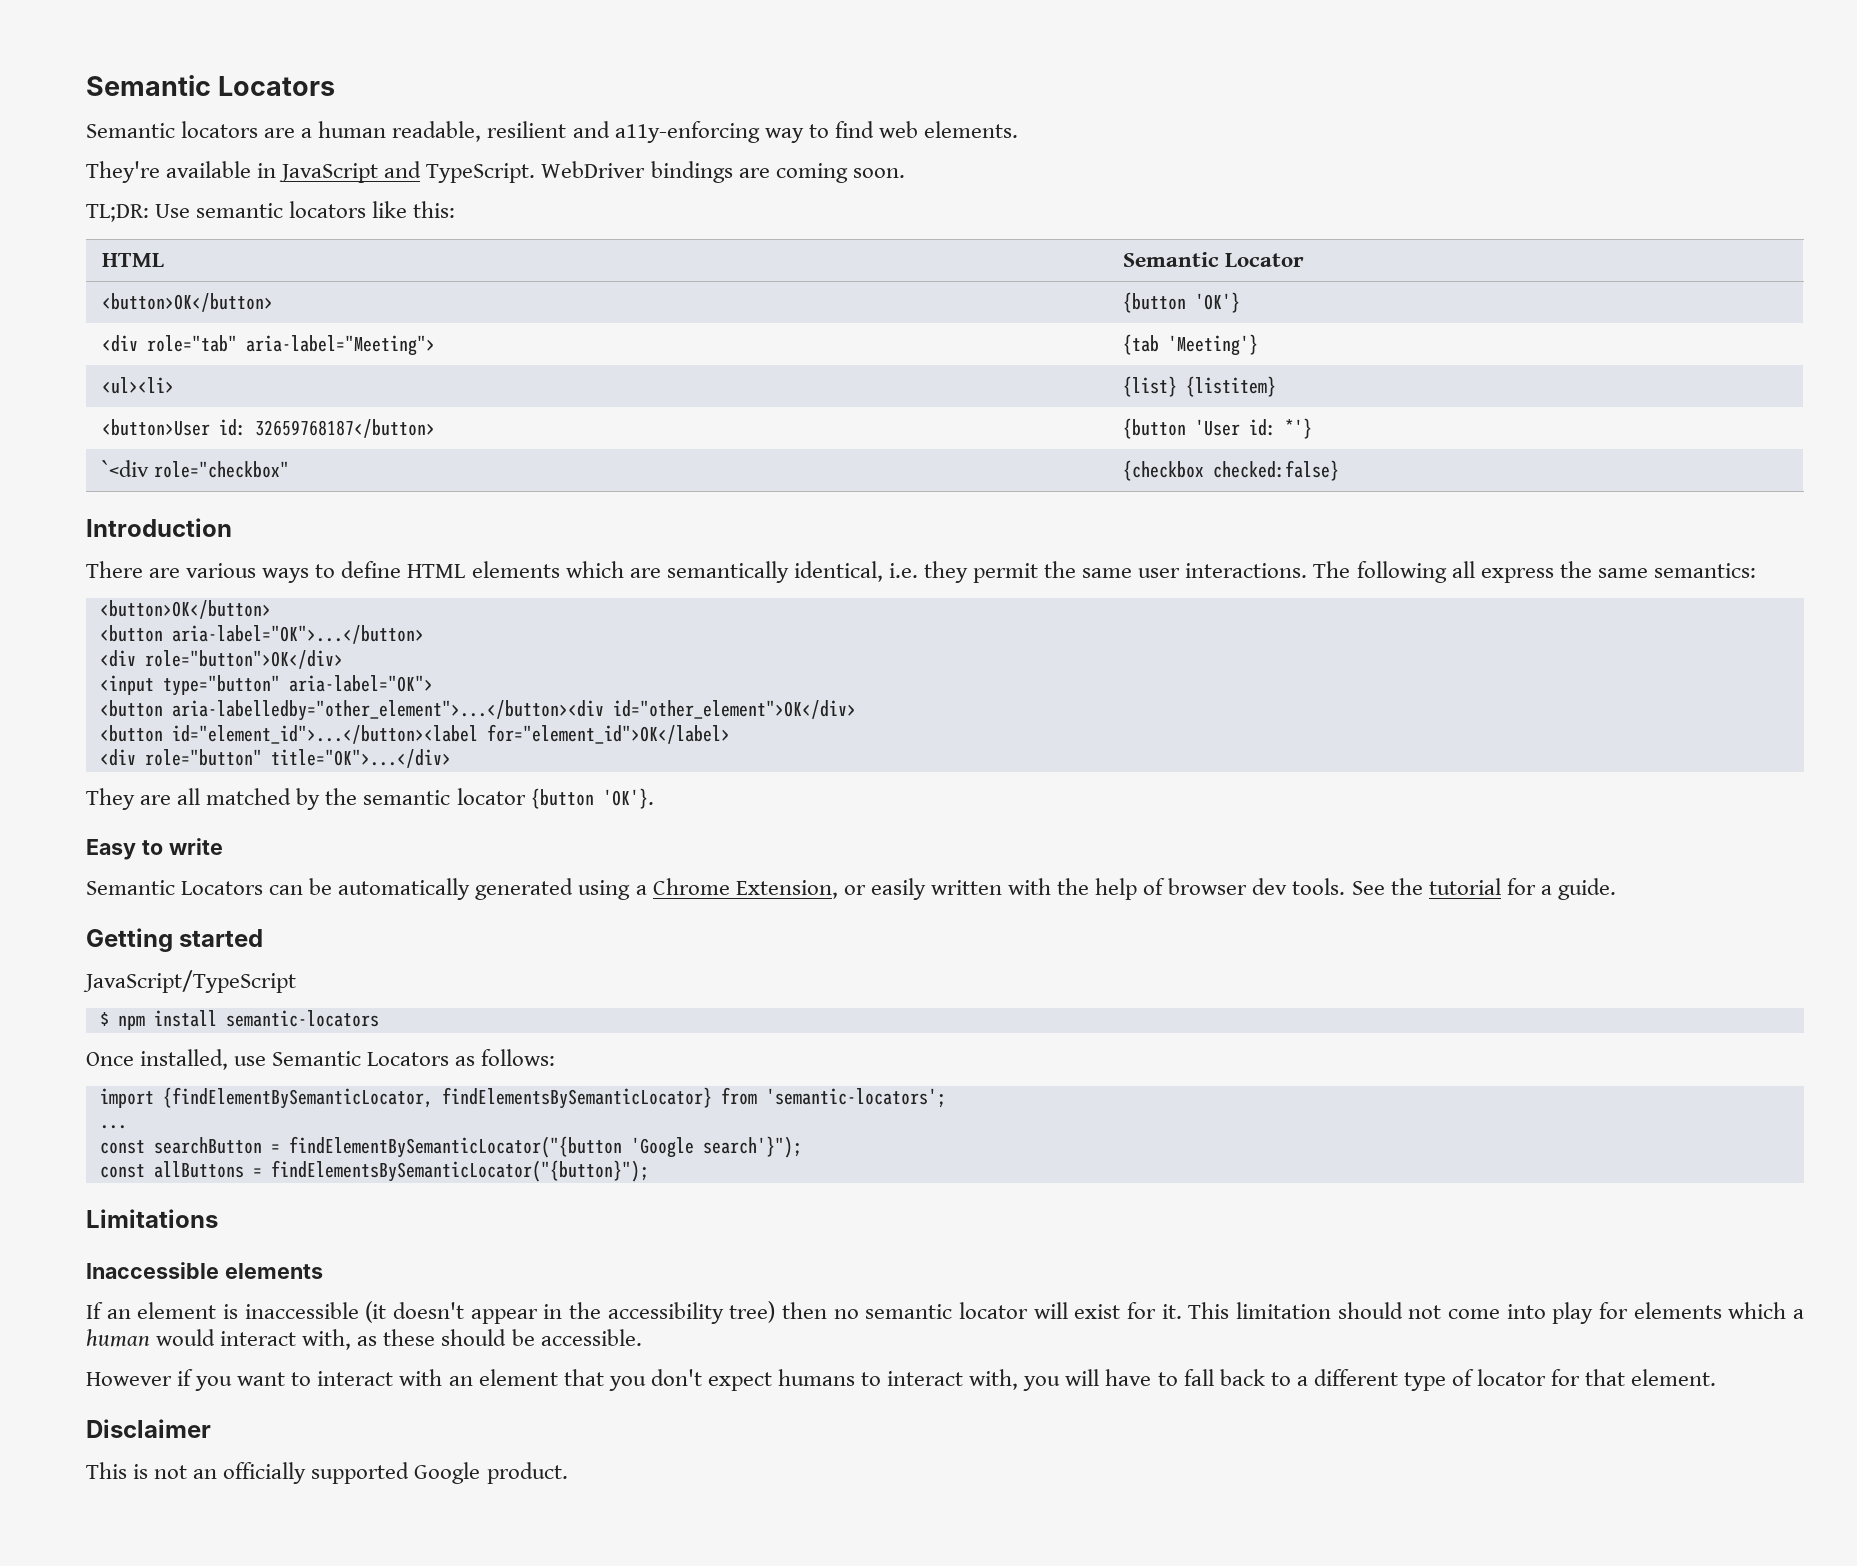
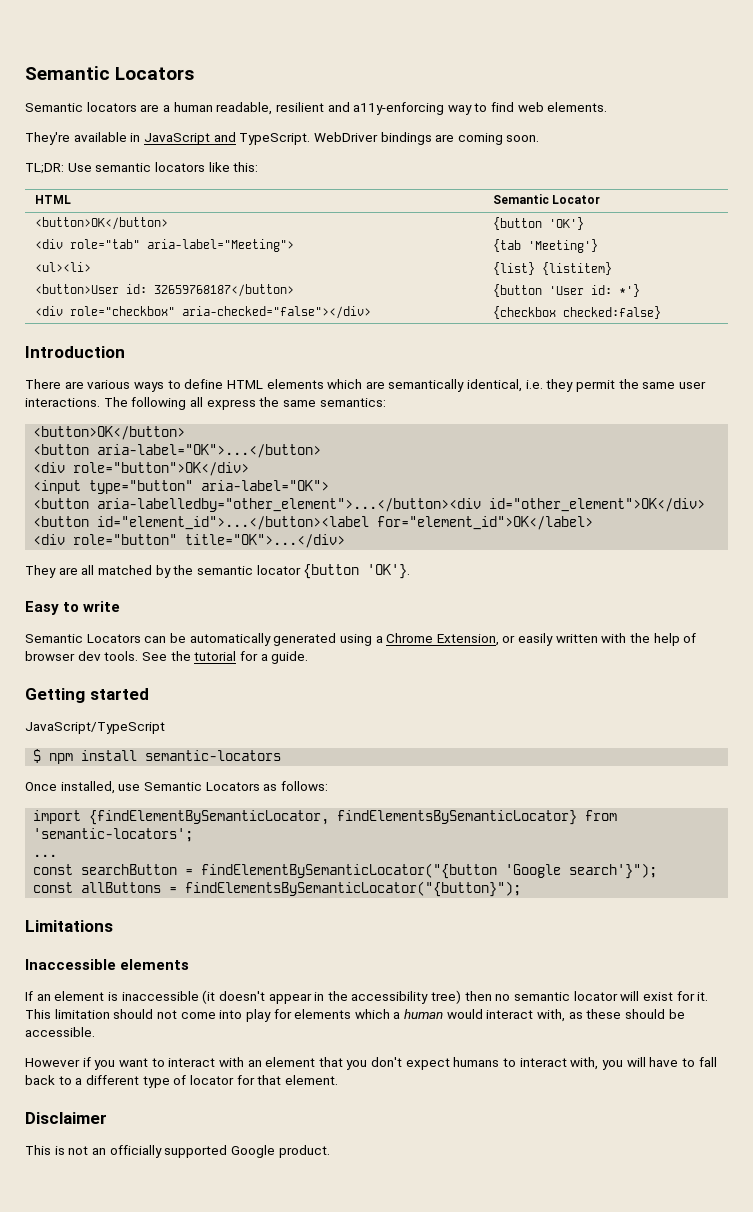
- `<div role="checkbox" | {checkbox checked:false}
+ <div role="checkbox" aria-checked="false"></div> | {checkbox checked:false}

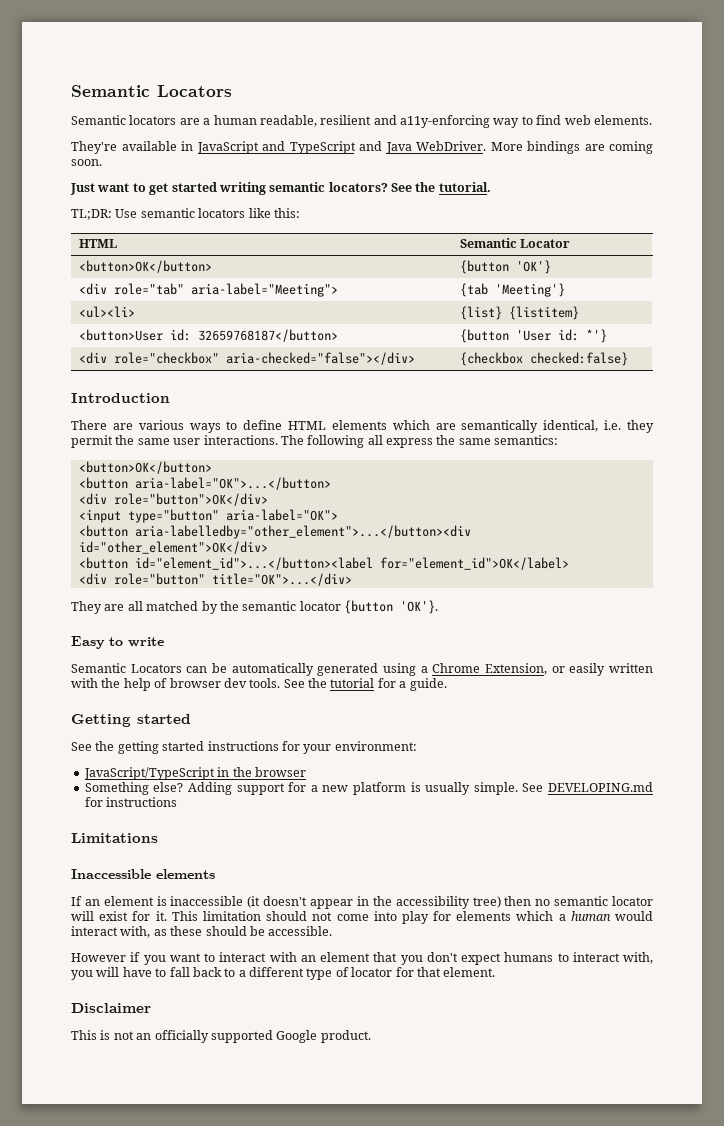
- They're available in JavaScript and TypeScript. WebDriver bindings are coming soon.
+ They're available in JavaScript and TypeScript and Java WebDriver. More bindings are coming soon.
+ Just want to get started writing semantic locators? See the tutorial.
- JavaScript/TypeScript
- $ npm install semantic-locators
- Once installed, use Semantic Locators as follows:
- import {findElementBySemanticLocator, findElementsBySemanticLocator} from 'semantic-locators';
- ...
- const searchButton = findElementBySemanticLocator("{button 'Google search'}");
- const allButtons = findElementsBySemanticLocator("{button}");
+ See the getting started instructions for your environment:
+ JavaScript/TypeScript in the browser
+ Something else? Adding support for a new platform is usually simple. See DEVELOPING.md for instructions

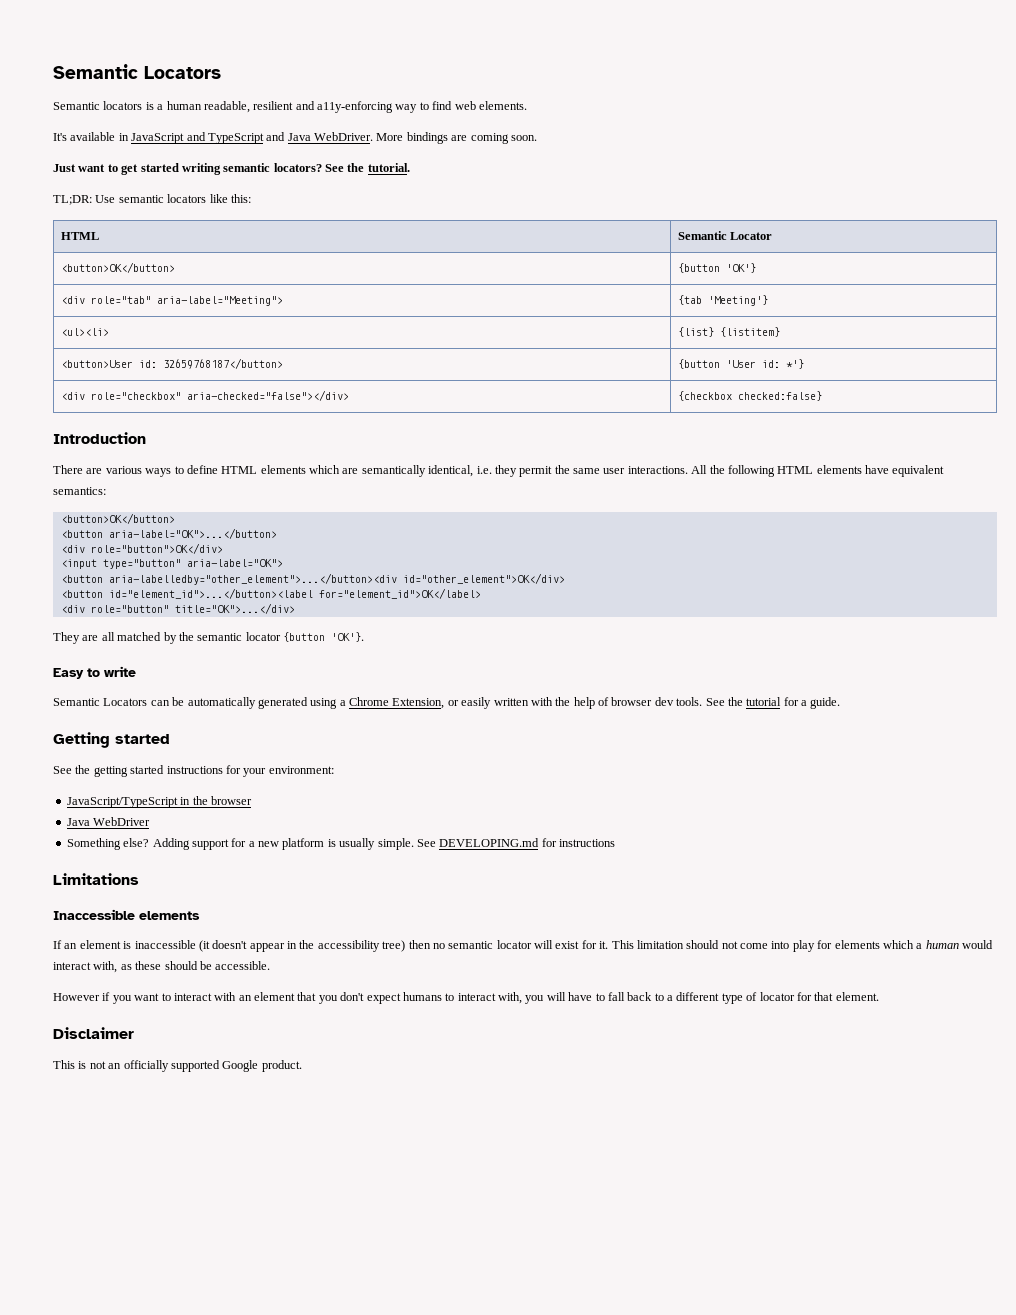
- Semantic locators are a human readable, resilient and a11y-enforcing way to find web elements.
+ Semantic locators is a human readable, resilient and a11y-enforcing way to find web elements.
- They're available in JavaScript and TypeScript and Java WebDriver.
+ It's available in JavaScript and TypeScript and Java WebDriver.
- The following all express the same semantics:
+ All the following HTML elements have equivalent semantics:
+ Java WebDriver

